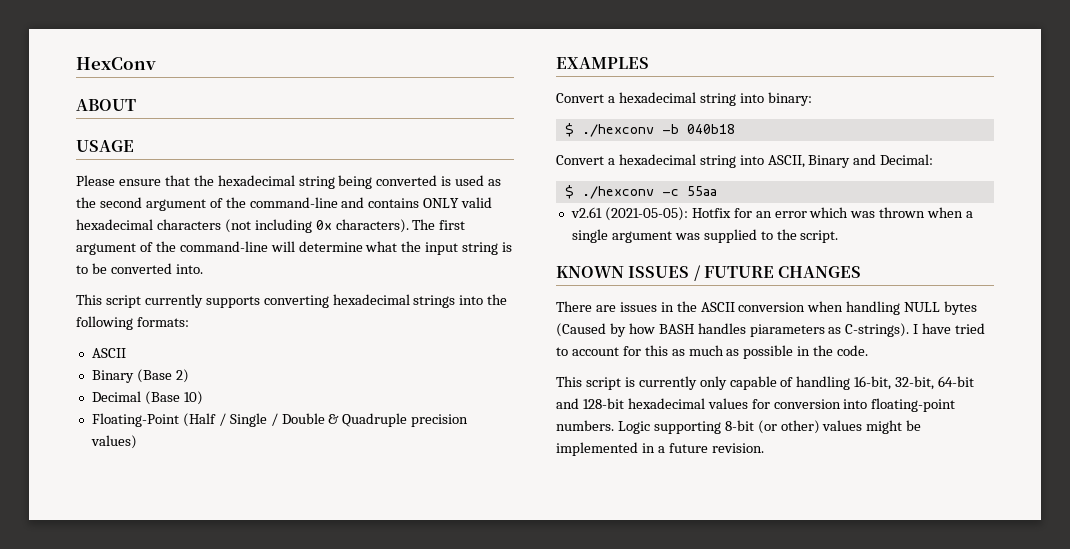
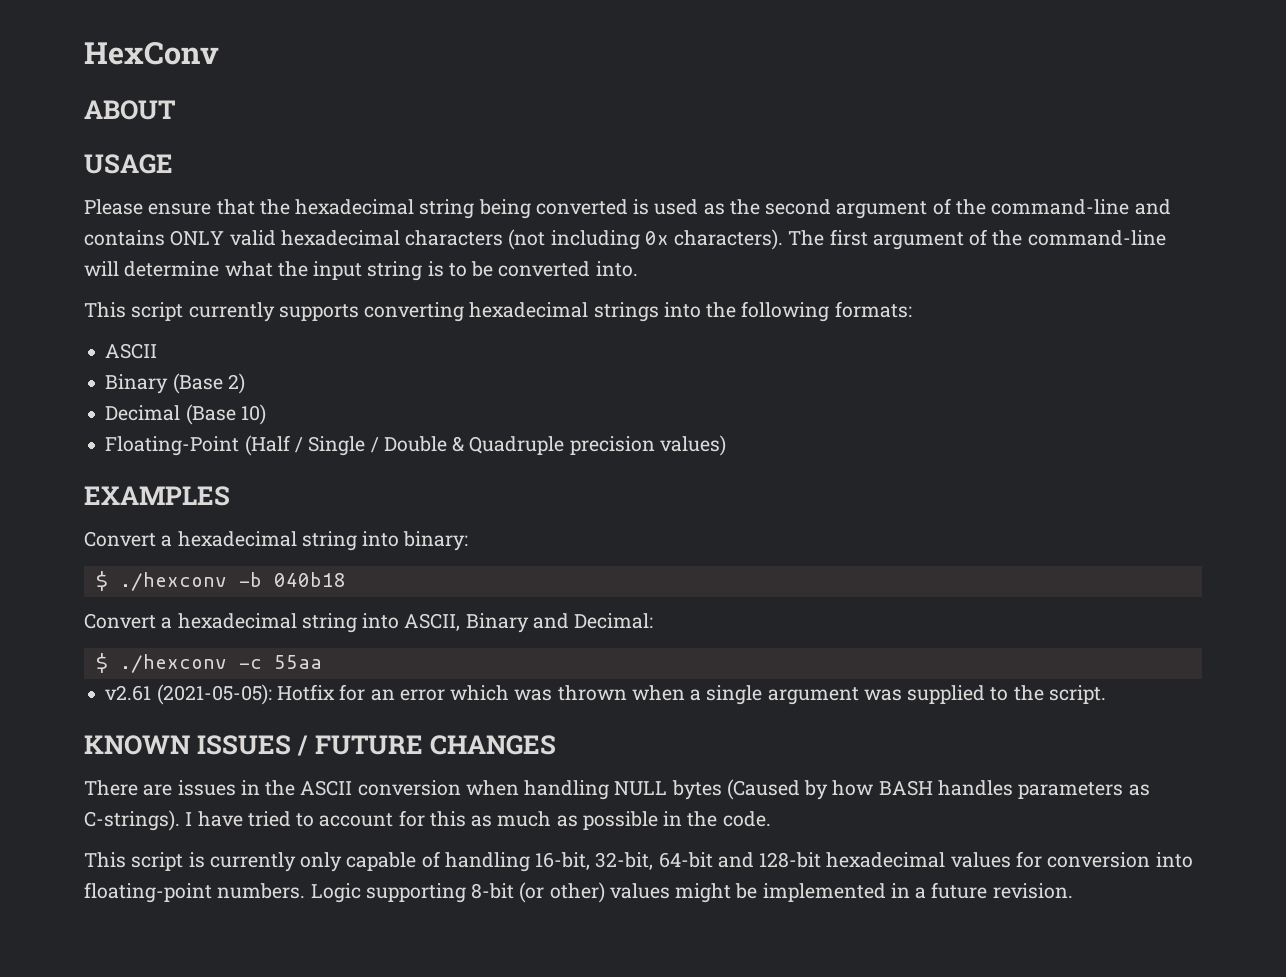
- There are issues in the ASCII conversion when handling NULL bytes (Caused by how BASH handles piarameters as C-strings).
+ There are issues in the ASCII conversion when handling NULL bytes (Caused by how BASH handles parameters as C-strings).

